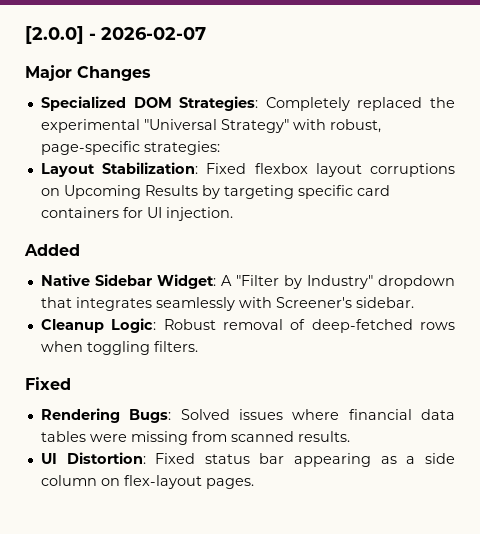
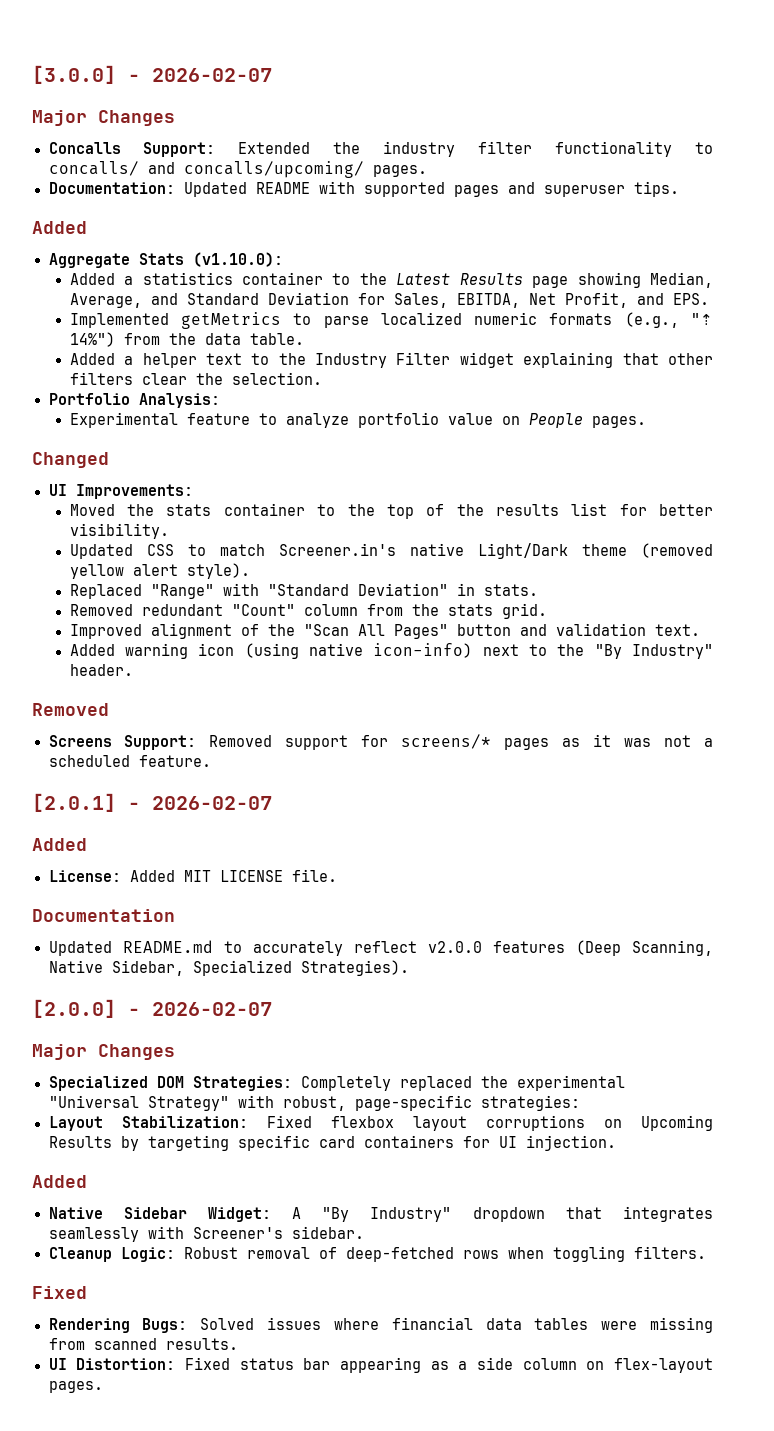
+ [3.0.0] - 2026-02-07
+ Major Changes
+ Concalls Support: Extended the industry filter functionality to concalls/ and concalls/upcoming/ pages.
+ Documentation: Updated README with supported pages and superuser tips.
+ Added
+ Aggregate Stats (v1.10.0):
+ Added a statistics container to the Latest Results page showing Median, Average, and Standard Deviation for Sales, EBITDA, Net Profit, and EPS.
+ Implemented getMetrics to parse localized numeric formats (e.g., "⇡ 14%") from the data table.
+ Added a helper text to the Industry Filter widget explaining that other filters clear the selection.
+ Portfolio Analysis:
+ Experimental feature to analyze portfolio value on People pages.
+ Changed
+ UI Improvements:
+ Moved the stats container to the top of the results list for better visibility.
+ Updated CSS to match Screener.in's native Light/Dark theme (removed yellow alert style).
+ Replaced "Range" with "Standard Deviation" in stats.
+ Removed redundant "Count" column from the stats grid.
+ Improved alignment of the "Scan All Pages" button and validation text.
+ Added warning icon (using native icon-info) next to the "By Industry" header.
+ Removed
+ Screens Support: Removed support for screens/* pages as it was not a scheduled feature.
+ [2.0.1] - 2026-02-07
+ Added
+ License: Added MIT LICENSE file.
+ Documentation
+ Updated README.md to accurately reflect v2.0.0 features (Deep Scanning, Native Sidebar, Specialized Strategies).
- Native Sidebar Widget: A "Filter by Industry" dropdown that integrates seamlessly with Screener's sidebar.
+ Native Sidebar Widget: A "By Industry" dropdown that integrates seamlessly with Screener's sidebar.

